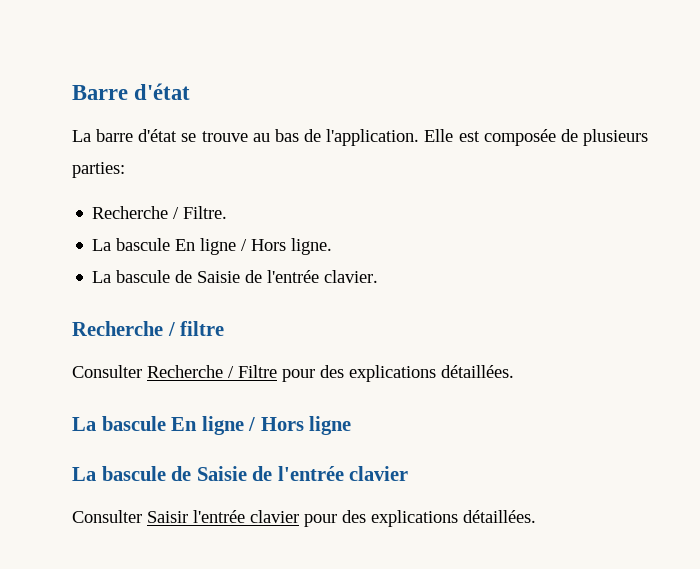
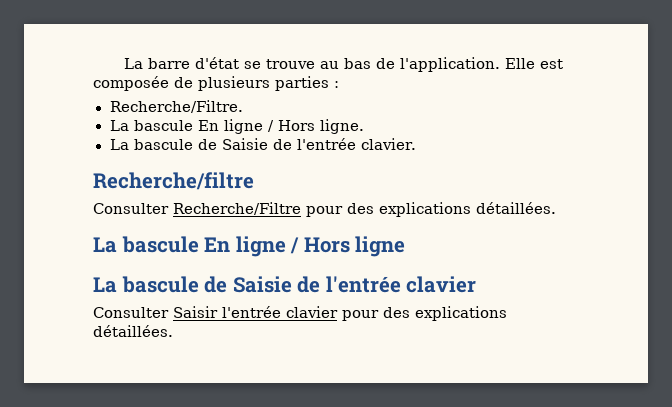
- Barre d'état
- Elle est composée de plusieurs parties:
- Recherche / Filtre.
+ Elle est composée de plusieurs parties :
+ Recherche/Filtre.
- Recherche / filtre
- Consulter Recherche / Filtre pour des explications détaillées.
+ Recherche/filtre
+ Consulter Recherche/Filtre pour des explications détaillées.

